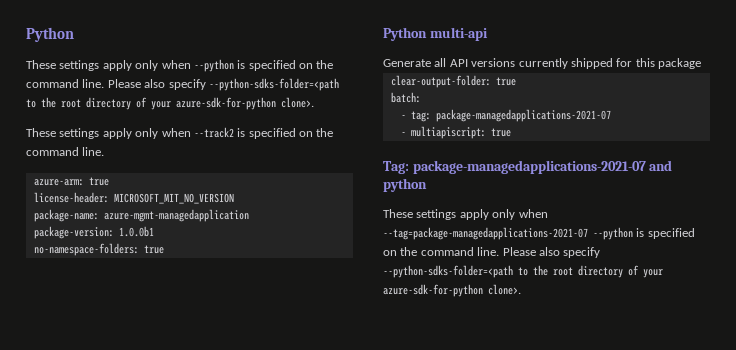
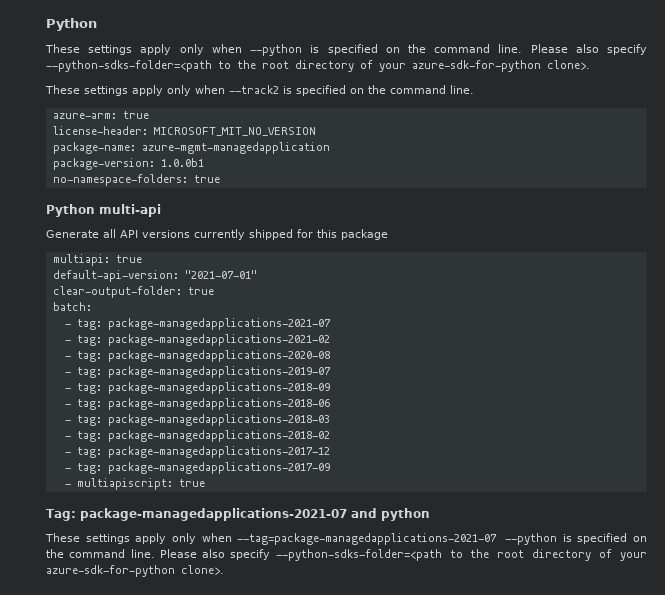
+ multiapi: true
+ default-api-version: "2021-07-01"
+ - tag: package-managedapplications-2021-02
+ - tag: package-managedapplications-2020-08
+ - tag: package-managedapplications-2019-07
+ - tag: package-managedapplications-2018-09
+ - tag: package-managedapplications-2018-06
+ - tag: package-managedapplications-2018-03
+ - tag: package-managedapplications-2018-02
+ - tag: package-managedapplications-2017-12
+ - tag: package-managedapplications-2017-09

